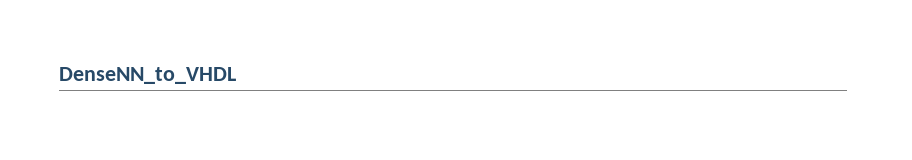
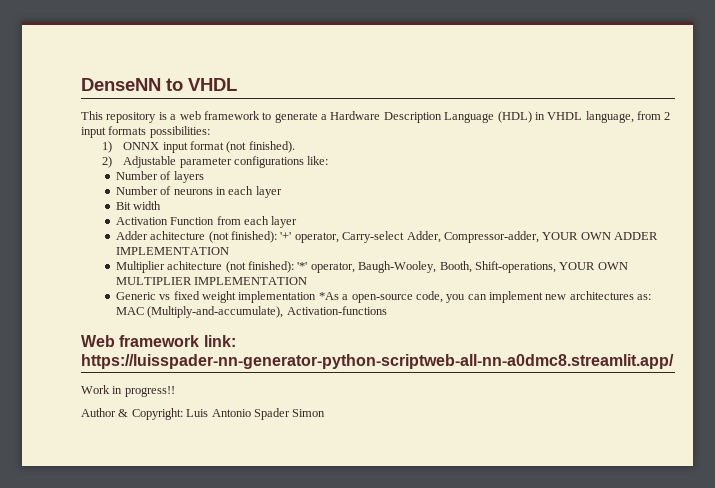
- DenseNN_to_VHDL
+ DenseNN to VHDL
+ This repository is a web framework to generate a Hardware Description Language (HDL) in VHDL language, from 2 input formats possibilities:
+ 1) ONNX input format (not finished).
+ 2) Adjustable parameter configurations like:
+ Number of layers
+ Number of neurons in each layer
+ Bit width
+ Activation Function from each layer
+ Adder achitecture (not finished): '+' operator, Carry-select Adder, Compressor-adder, YOUR OWN ADDER IMPLEMENTATION
+ Multiplier achitecture (not finished): '*' operator, Baugh-Wooley, Booth, Shift-operations, YOUR OWN MULTIPLIER IMPLEMENTATION
+ Generic vs fixed weight implementation *As a open-source code, you can implement new architectures as: MAC (Multiply-and-accumulate), Activation-functions
+ Web framework link: https://luisspader-nn-generator-python-scriptweb-all-nn-a0dmc8.streamlit.app/
+ Work in progress!!
+ Author & Copyright: Luis Antonio Spader Simon

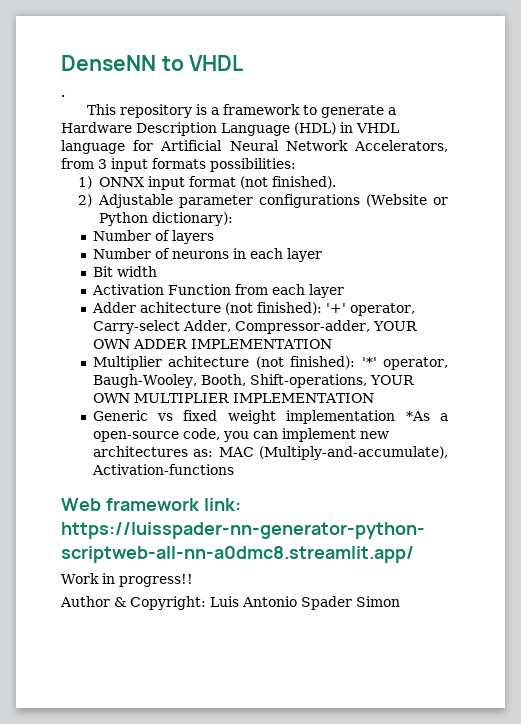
+ .
- This repository is a web framework to generate a Hardware Description Language (HDL) in VHDL language, from 2 input formats possibilities:
+ This repository is a framework to generate a Hardware Description Language (HDL) in VHDL language for Artificial Neural Network Accelerators, from 3 input formats possibilities:
- 2) Adjustable parameter configurations like:
+ 2) Adjustable parameter configurations (Website or Python dictionary):

